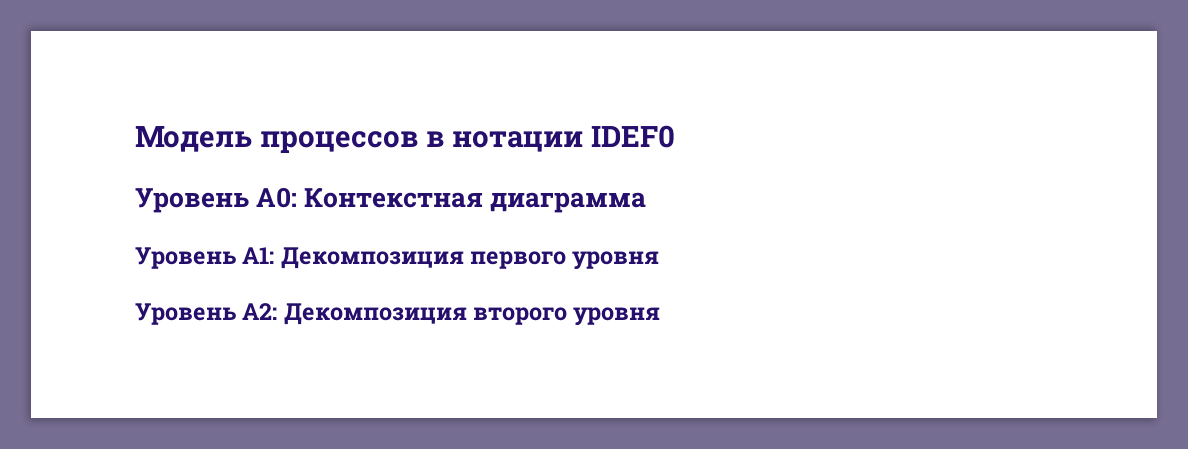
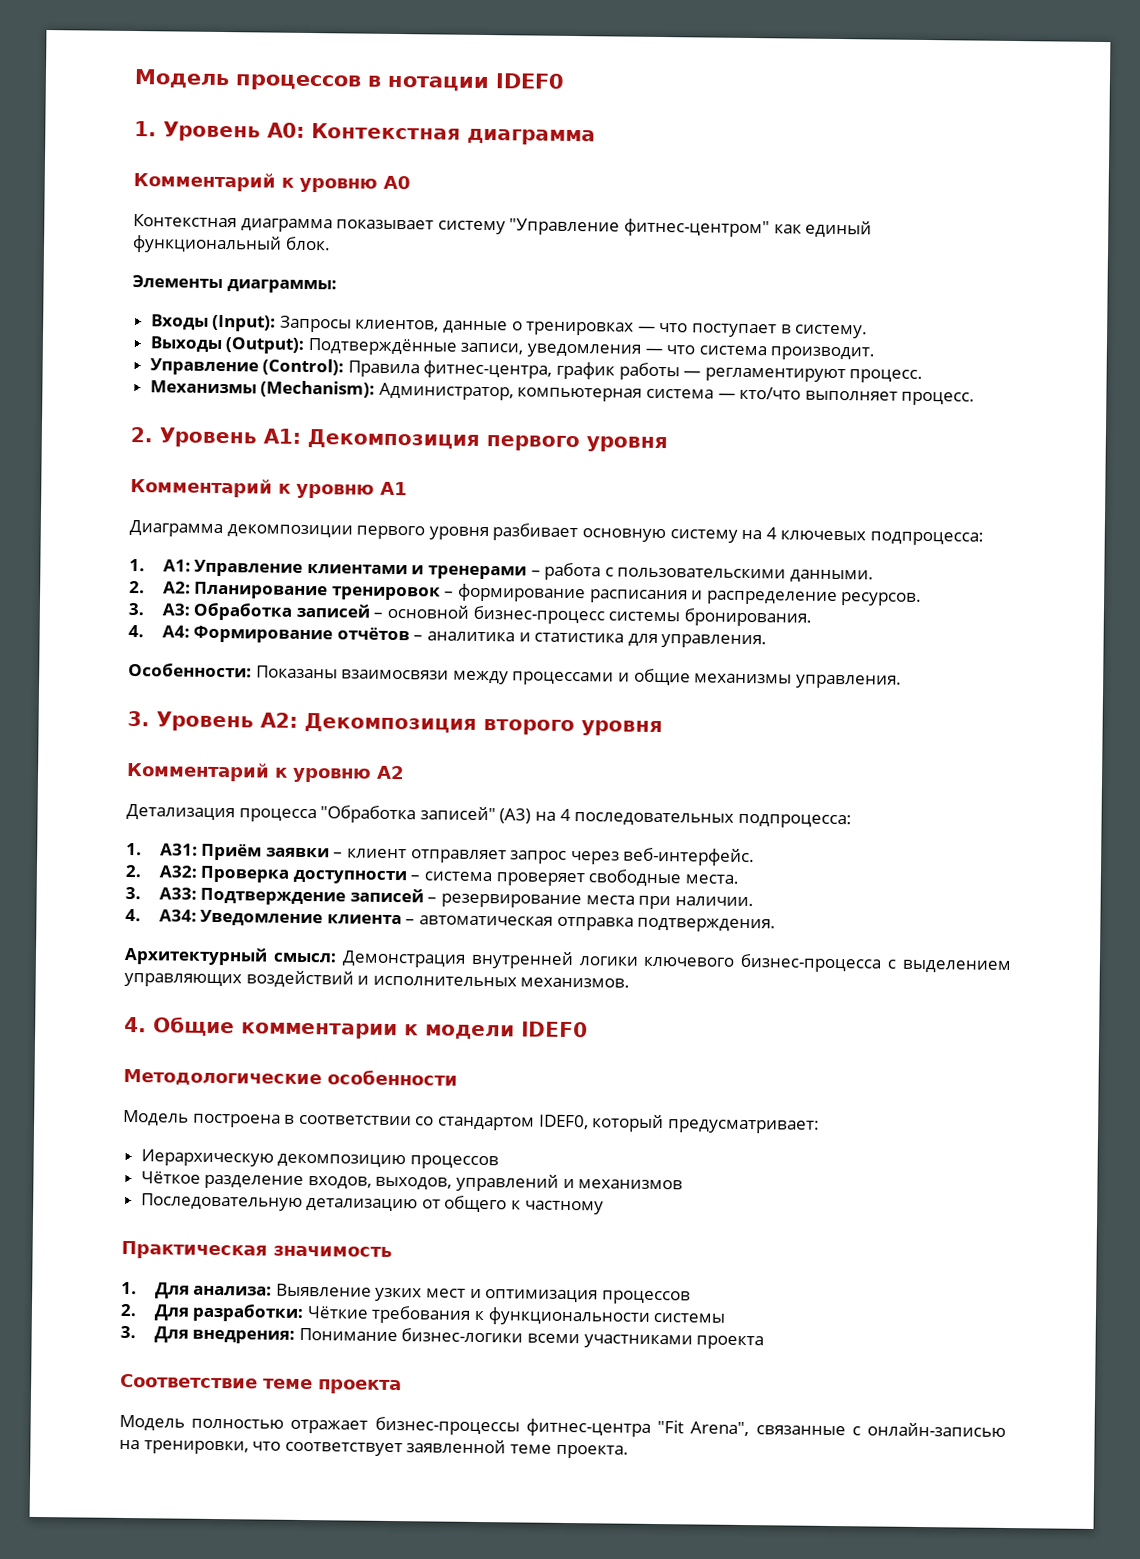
- Уровень A0: Контекстная диаграмма
+ 1. Уровень A0: Контекстная диаграмма
- Уровень A1: Декомпозиция первого уровня
+ Комментарий к уровню A0
+ Контекстная диаграмма показывает систему "Управление фитнес-центром" как единый функциональный блок.
+ Элементы диаграммы:
+ Входы (Input): Запросы клиентов, данные о тренировках — что поступает в систему.
+ Выходы (Output): Подтверждённые записи, уведомления — что система производит.
+ Управление (Control): Правила фитнес-центра, график работы — регламентируют процесс.
+ Механизмы (Mechanism): Администратор, компьютерная система — кто/что выполняет процесс.
+ 2. Уровень A1: Декомпозиция первого уровня
- Уровень A2: Декомпозиция второго уровня
+ Комментарий к уровню A1
+ Диаграмма декомпозиции первого уровня разбивает основную систему на 4 ключевых подпроцесса:
+ 1. A1: Управление клиентами и тренерами – работа с пользовательскими данными.
+ 2. A2: Планирование тренировок – формирование расписания и распределение ресурсов.
+ 3. A3: Обработка записей – основной бизнес-процесс системы бронирования.
+ 4. A4: Формирование отчётов – аналитика и статистика для управления.
+ Особенности: Показаны взаимосвязи между процессами и общие механизмы управления.
+ 3. Уровень A2: Декомпозиция второго уровня
+ Комментарий к уровню A2
+ Детализация процесса "Обработка записей" (A3) на 4 последовательных подпроцесса:
+ 1. A31: Приём заявки – клиент отправляет запрос через веб-интерфейс.
+ 2. A32: Проверка доступности – система проверяет свободные места.
+ 3. A33: Подтверждение записей – резервирование места при наличии.
+ 4. A34: Уведомление клиента – автоматическая отправка подтверждения.
+ Архитектурный смысл: Демонстрация внутренней логики ключевого бизнес-процесса с выделением управляющих воздействий и исполнительных механизмов.
+ 4. Общие комментарии к модели IDEF0
+ Методологические особенности
+ Модель построена в соответствии со стандартом IDEF0, который предусматривает:
+ Иерархическую декомпозицию процессов
+ Чёткое разделение входов, выходов, управлений и механизмов
+ Последовательную детализацию от общего к частному
+ Практическая значимость
+ 1. Для анализа: Выявление узких мест и оптимизация процессов
+ 2. Для разработки: Чёткие требования к функциональности системы
+ 3. Для внедрения: Понимание бизнес-логики всеми участниками проекта
+ Соответствие теме проекта
+ Модель полностью отражает бизнес-процессы фитнес-центра "Fit Arena", связанные с онлайн-записью на тренировки, что соответствует заявленной теме проекта.

